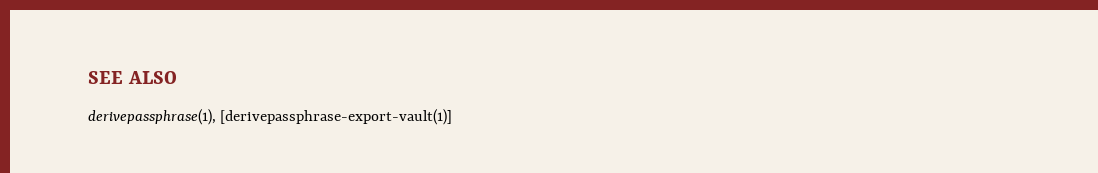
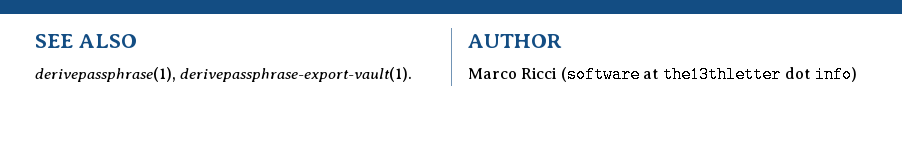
- derivepassphrase(1), [derivepassphrase-export-vault(1)]
+ derivepassphrase(1), derivepassphrase-export-vault(1).
+ AUTHOR
+ Marco Ricci (software at the13thletter dot info)

